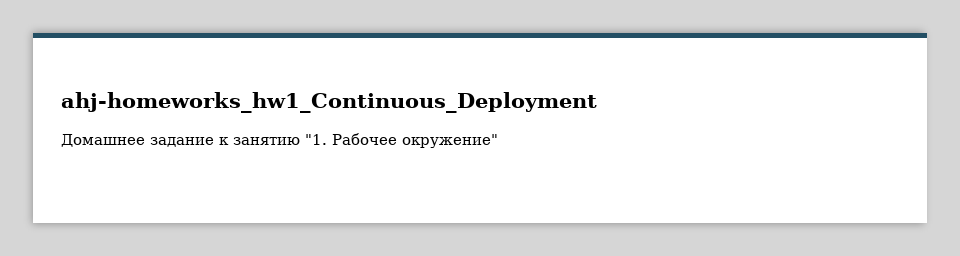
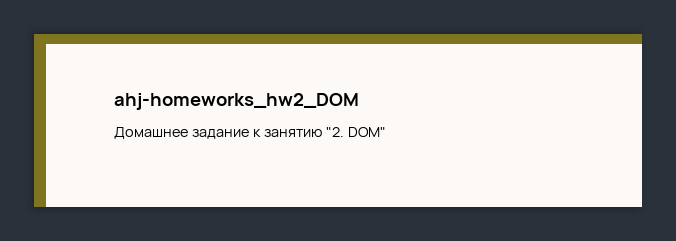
- ahj-homeworks_hw1_Continuous_Deployment
+ ahj-homeworks_hw2_DOM
- Домашнее задание к занятию "1. Рабочее окружение"
+ Домашнее задание к занятию "2. DOM"

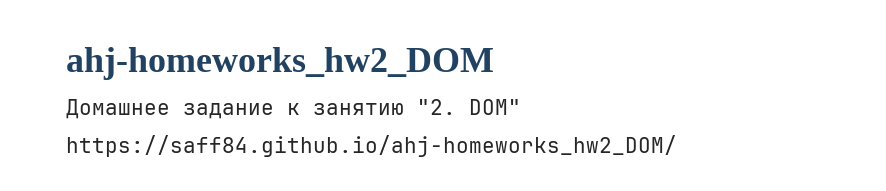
+ https://saff84.github.io/ahj-homeworks_hw2_DOM/

